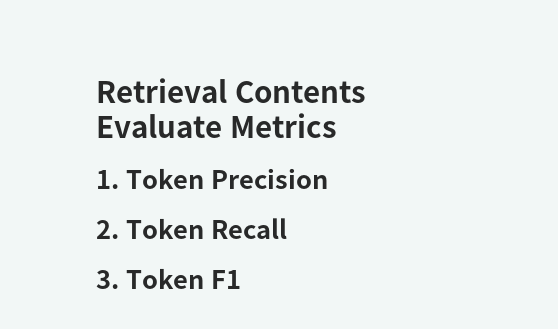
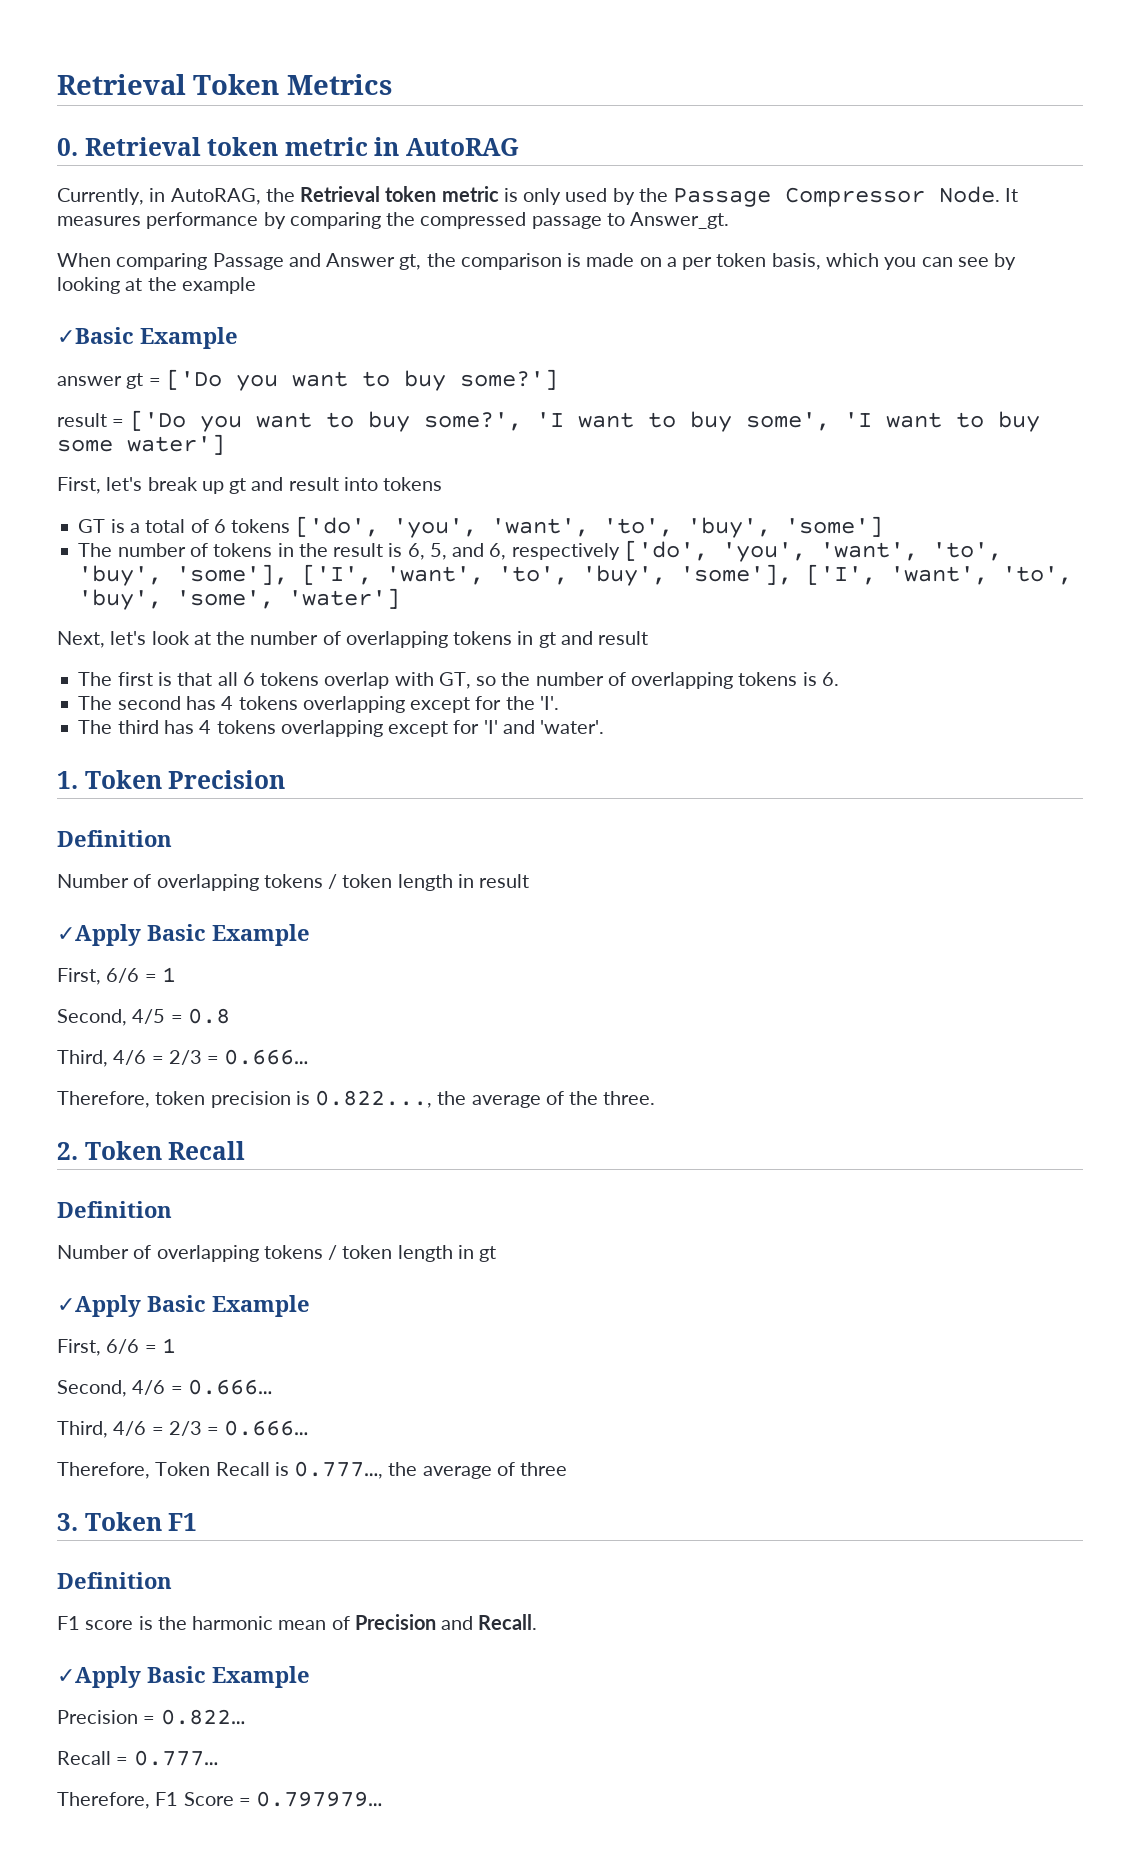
- Retrieval Contents Evaluate Metrics
+ Retrieval Token Metrics
+ 0. Retrieval token metric in AutoRAG
+ Currently, in AutoRAG, the Retrieval token metric is only used by the Passage Compressor Node. It measures performance by comparing the compressed passage to Answer_gt.
+ When comparing Passage and Answer gt, the comparison is made on a per token basis, which you can see by looking at the example
+ ✓Basic Example
+ answer gt = ['Do you want to buy some?']
+ result = ['Do you want to buy some?', 'I want to buy some', 'I want to buy some water']
+ First, let's break up gt and result into tokens
+ GT is a total of 6 tokens ['do', 'you', 'want', 'to', 'buy', 'some']
+ The number of tokens in the result is 6, 5, and 6, respectively ['do', 'you', 'want', 'to', 'buy', 'some'], ['I', 'want', 'to', 'buy', 'some'], ['I', 'want', 'to', 'buy', 'some', 'water']
+ Next, let's look at the number of overlapping tokens in gt and result
+ The first is that all 6 tokens overlap with GT, so the number of overlapping tokens is 6.
+ The second has 4 tokens overlapping except for the 'I'.
+ The third has 4 tokens overlapping except for 'I' and 'water'.
  1. Token Precision
+ Definition
+ Number of overlapping tokens / token length in result
+ ✓Apply Basic Example
+ First, 6/6 = 1
+ Second, 4/5 = 0.8
+ Third, 4/6 = 2/3 = 0.666…
+ Therefore, token precision is 0.822..., the average of the three.
  2. Token Recall
+ Definition
+ Number of overlapping tokens / token length in gt
+ ✓Apply Basic Example
+ First, 6/6 = 1
+ Second, 4/6 = 0.666…
+ Third, 4/6 = 2/3 = 0.666…
+ Therefore, Token Recall is 0.777…, the average of three
  3. Token F1
+ Definition
+ F1 score is the harmonic mean of Precision and Recall.
+ ✓Apply Basic Example
+ Precision = 0.822…
+ Recall = 0.777…
+ Therefore, F1 Score = 0.797979…

